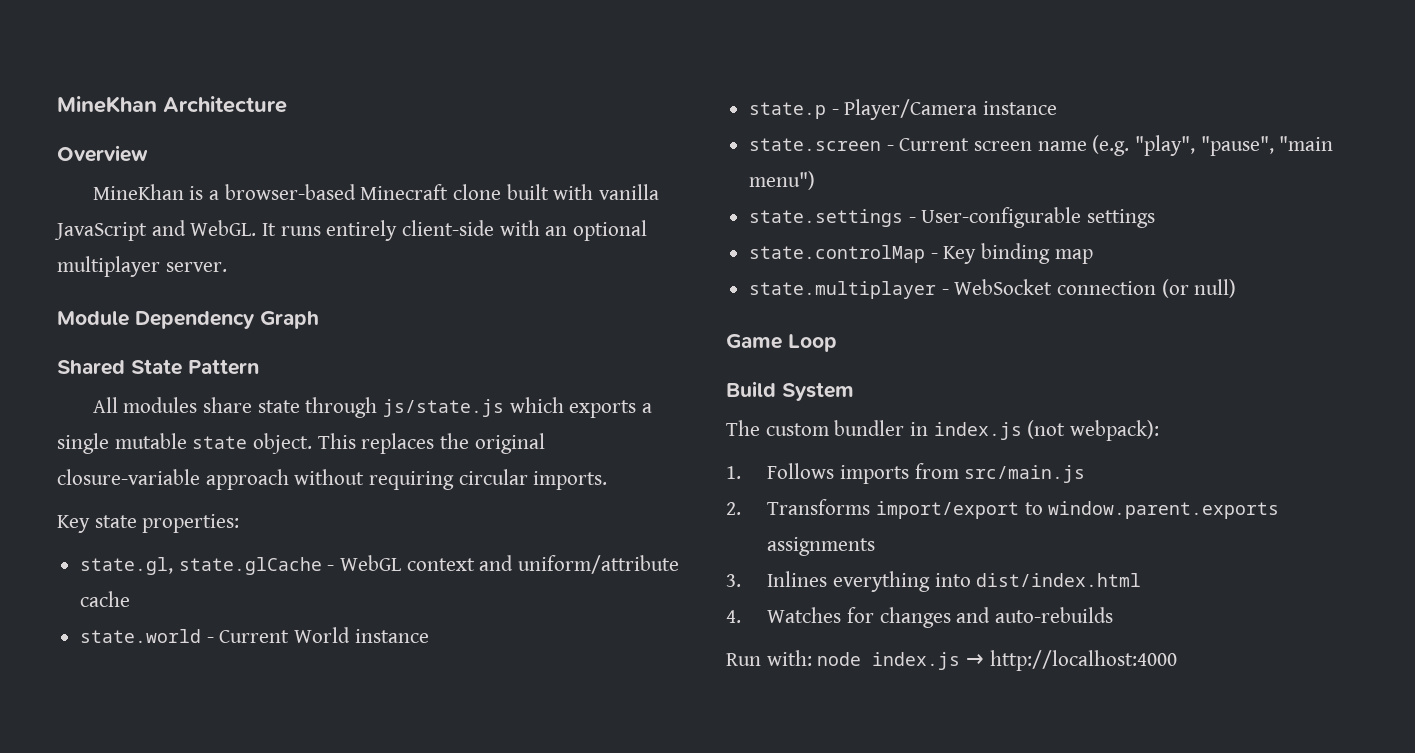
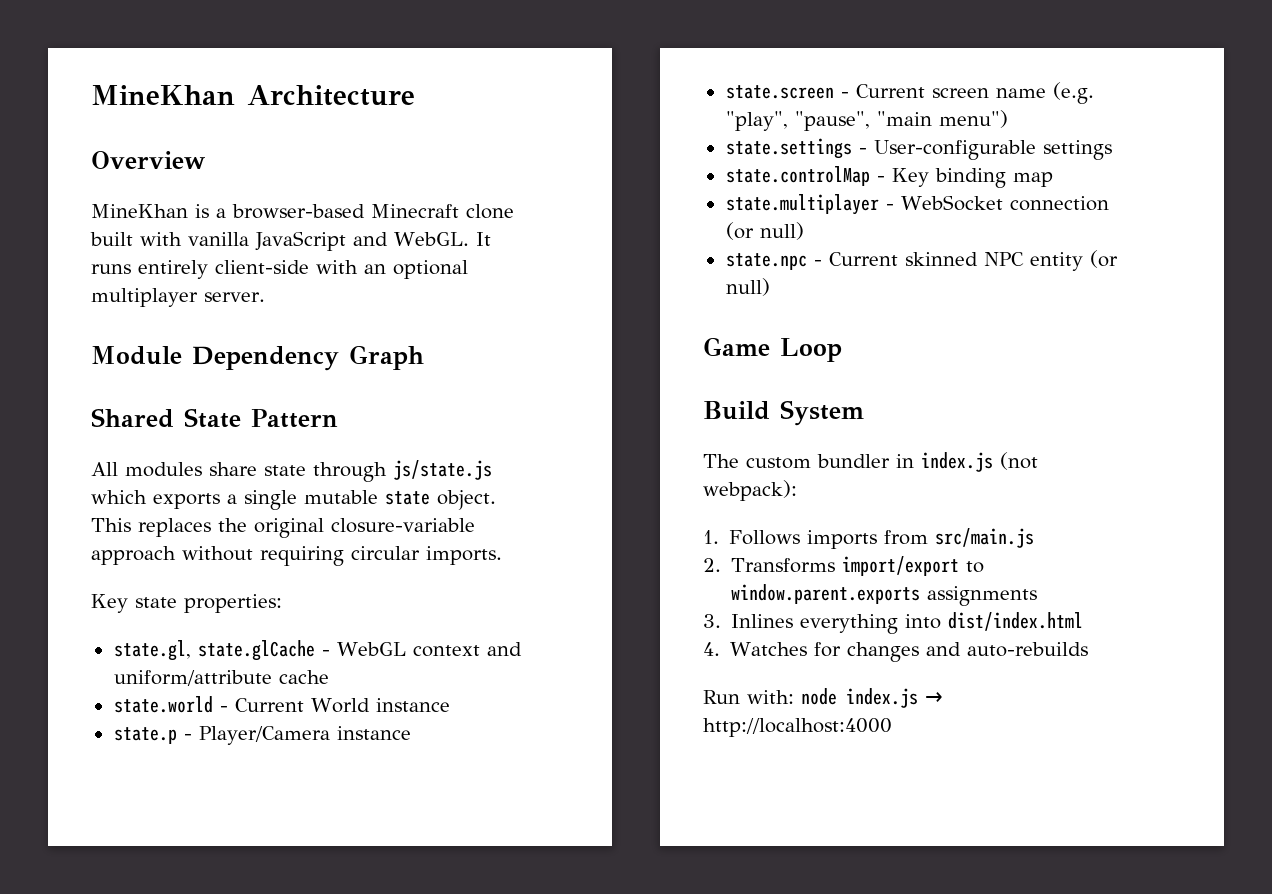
+ state.npc - Current skinned NPC entity (or null)

